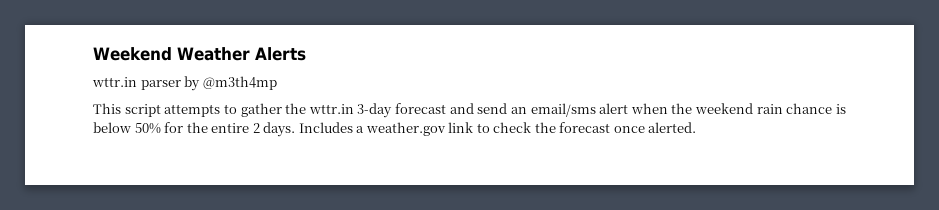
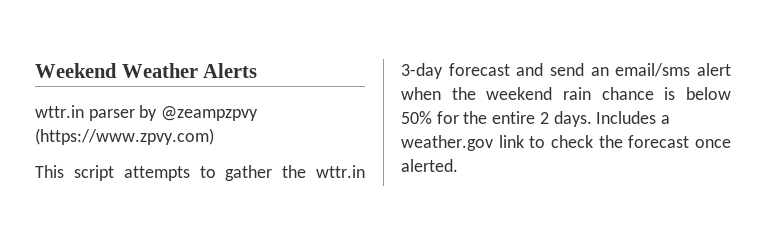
- wttr.in parser by @m3th4mp
+ wttr.in parser by @zeampzpvy (https://www.zpvy.com)

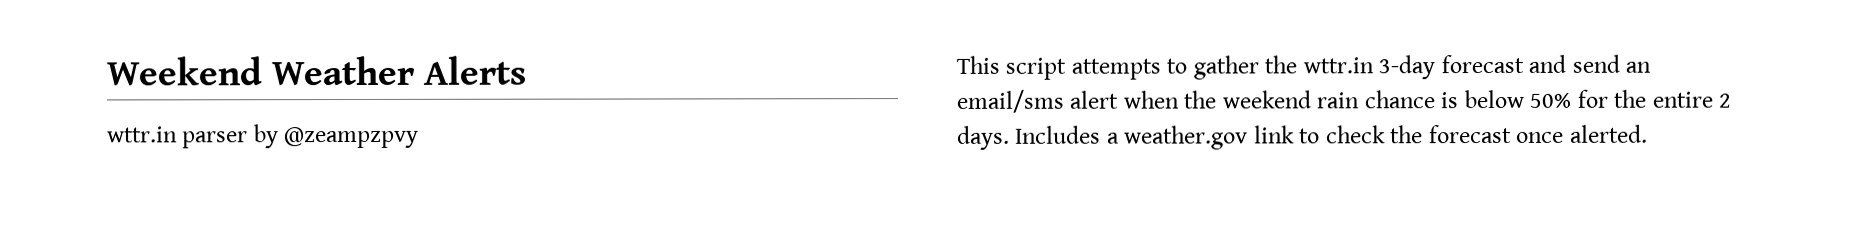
- wttr.in parser by @zeampzpvy (https://www.zpvy.com)
+ wttr.in parser by @zeampzpvy

